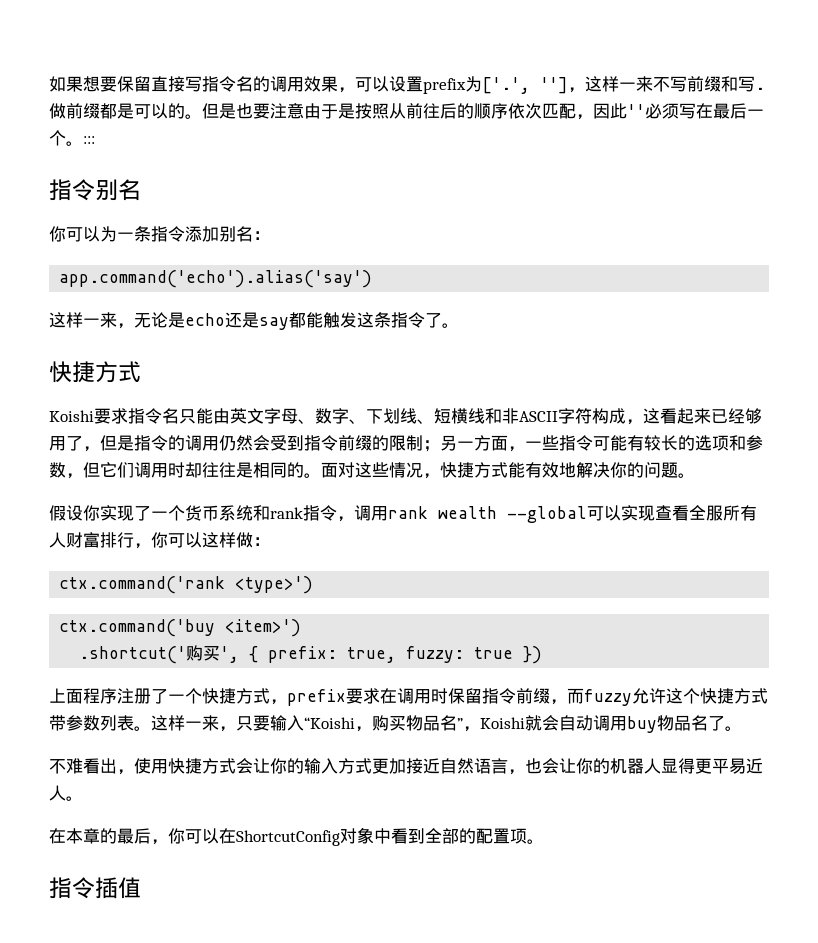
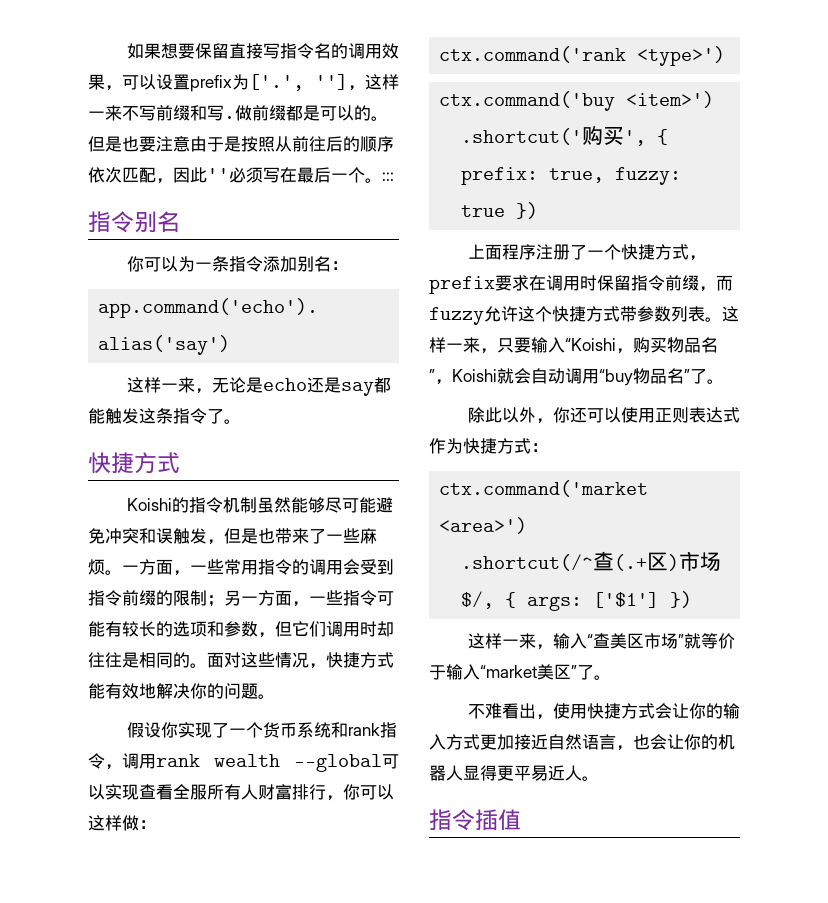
- Koishi要求指令名只能由英文字母、数字、下划线、短横线和非ASCII字符构成，这看起来已经够用了，但是指令的调用仍然会受到指令前缀的限制；另一方面，一些指令可能有较长的选项和参数，但它们调用时却往往是相同的。
+ Koishi的指令机制虽然能够尽可能避免冲突和误触发，但是也带来了一些麻烦。一方面，一些常用指令的调用会受到指令前缀的限制；另一方面，一些指令可能有较长的选项和参数，但它们调用时却往往是相同的。
- 这样一来，只要输入“Koishi，购买物品名”，Koishi就会自动调用buy物品名了。
+ 这样一来，只要输入“Koishi，购买物品名”，Koishi就会自动调用“buy物品名”了。
+ 除此以外，你还可以使用正则表达式作为快捷方式：
+ ctx.command('market <area>')
+ .shortcut(/^查(.+区)市场$/, { args: ['$1'] })
+ 这样一来，输入“查美区市场”就等价于输入“market美区”了。
- 在本章的最后，你可以在ShortcutConfig对象中看到全部的配置项。

